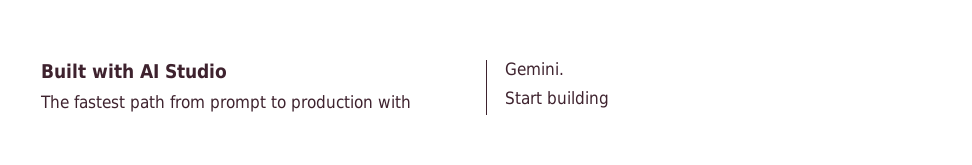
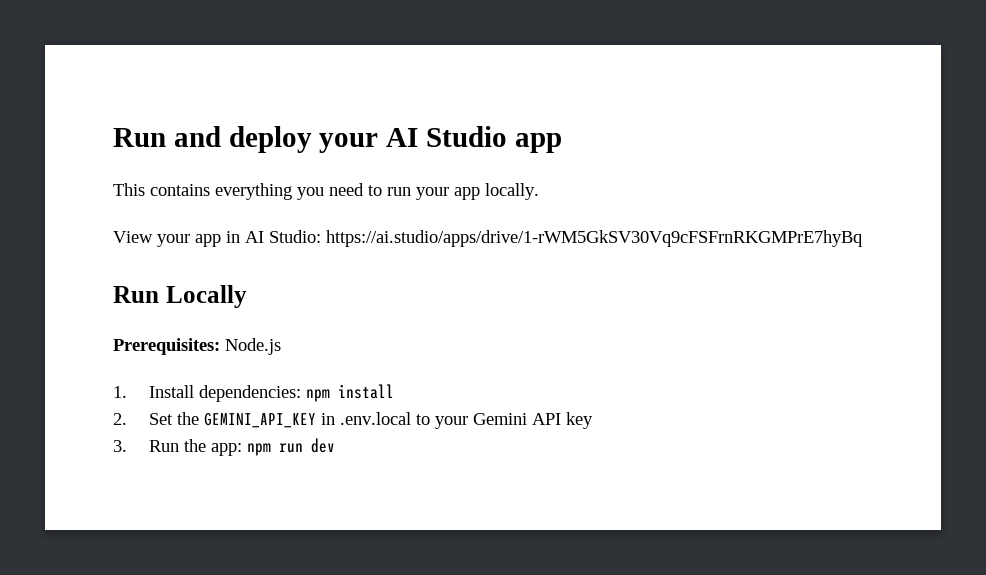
- Built with AI Studio
- The fastest path from prompt to production with Gemini.
- Start building
+ Run and deploy your AI Studio app
+ This contains everything you need to run your app locally.
+ View your app in AI Studio: https://ai.studio/apps/drive/1-rWM5GkSV30Vq9cFSFrnRKGMPrE7hyBq
+ Run Locally
+ Prerequisites: Node.js
+ 1. Install dependencies: npm install
+ 2. Set the GEMINI_API_KEY in .env.local to your Gemini API key
+ 3. Run the app: npm run dev

